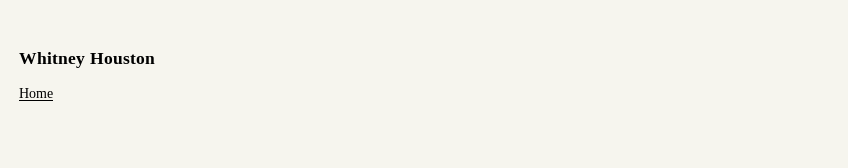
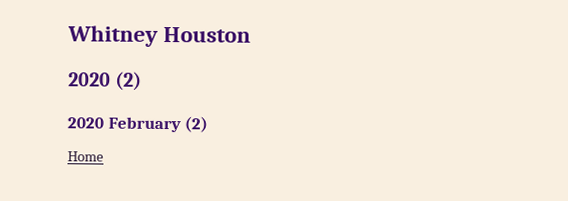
+ 2020 (2)
+ 2020 February (2)

